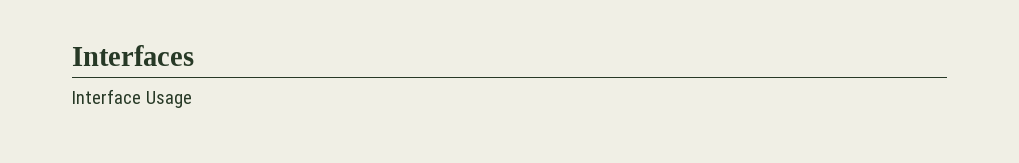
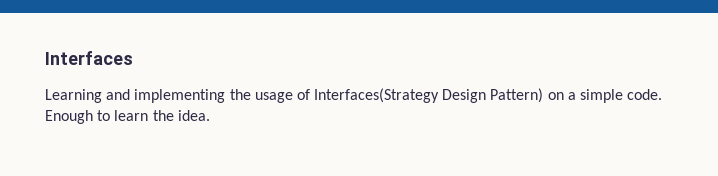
- Interface Usage
+ Learning and implementing the usage of Interfaces(Strategy Design Pattern) on a simple code. Enough to learn the idea.

